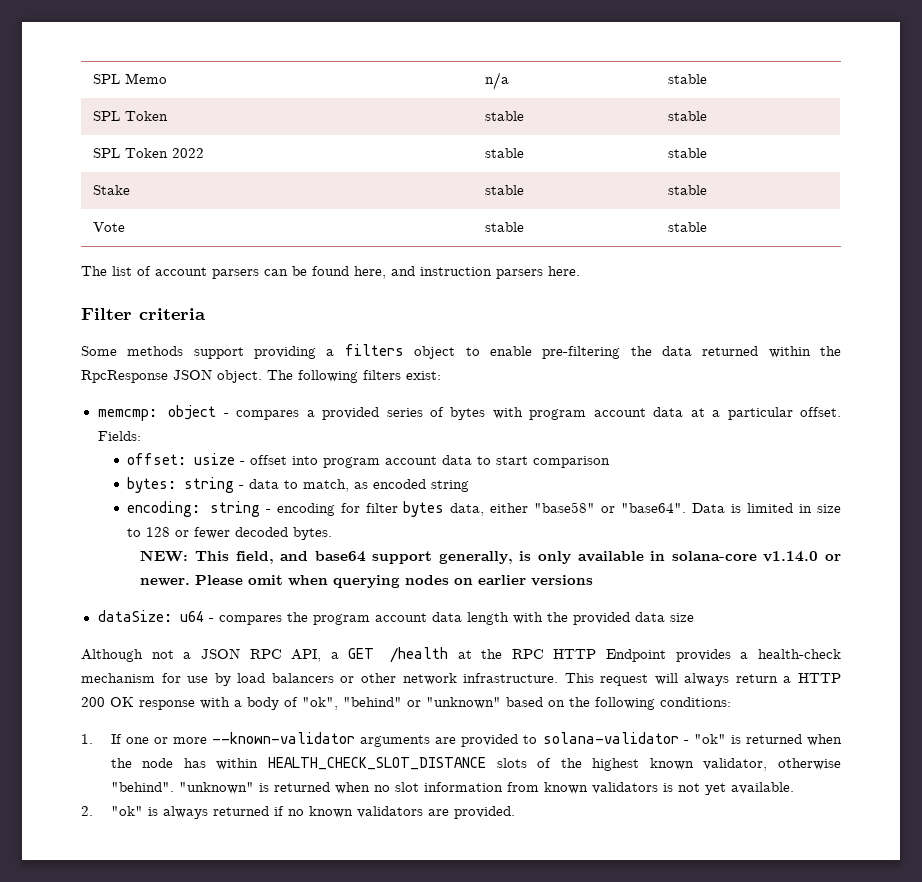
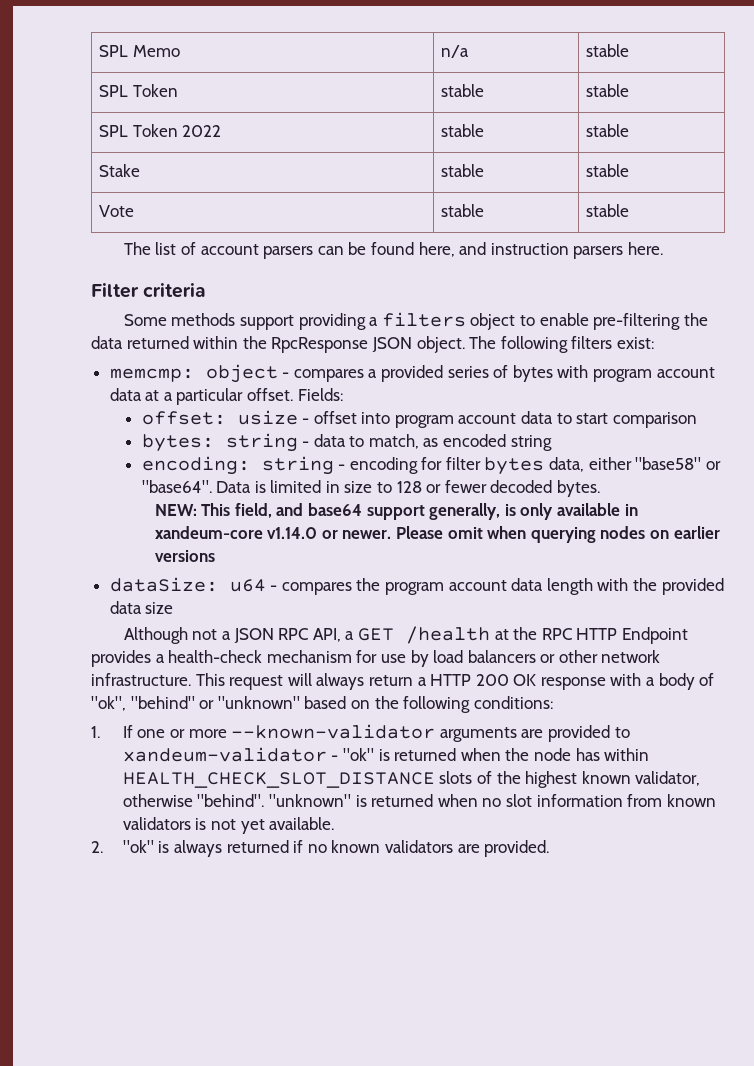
- NEW: This field, and base64 support generally, is only available in solana-core v1.14.0 or newer.
+ NEW: This field, and base64 support generally, is only available in xandeum-core v1.14.0 or newer.
- 1. If one or more --known-validator arguments are provided to solana-validator - "ok" is returned when the node has within HEALTH_CHECK_SLOT_DISTANCE slots of the highest known validator, otherwise "behind".
+ 1. If one or more --known-validator arguments are provided to xandeum-validator - "ok" is returned when the node has within HEALTH_CHECK_SLOT_DISTANCE slots of the highest known validator, otherwise "behind".

